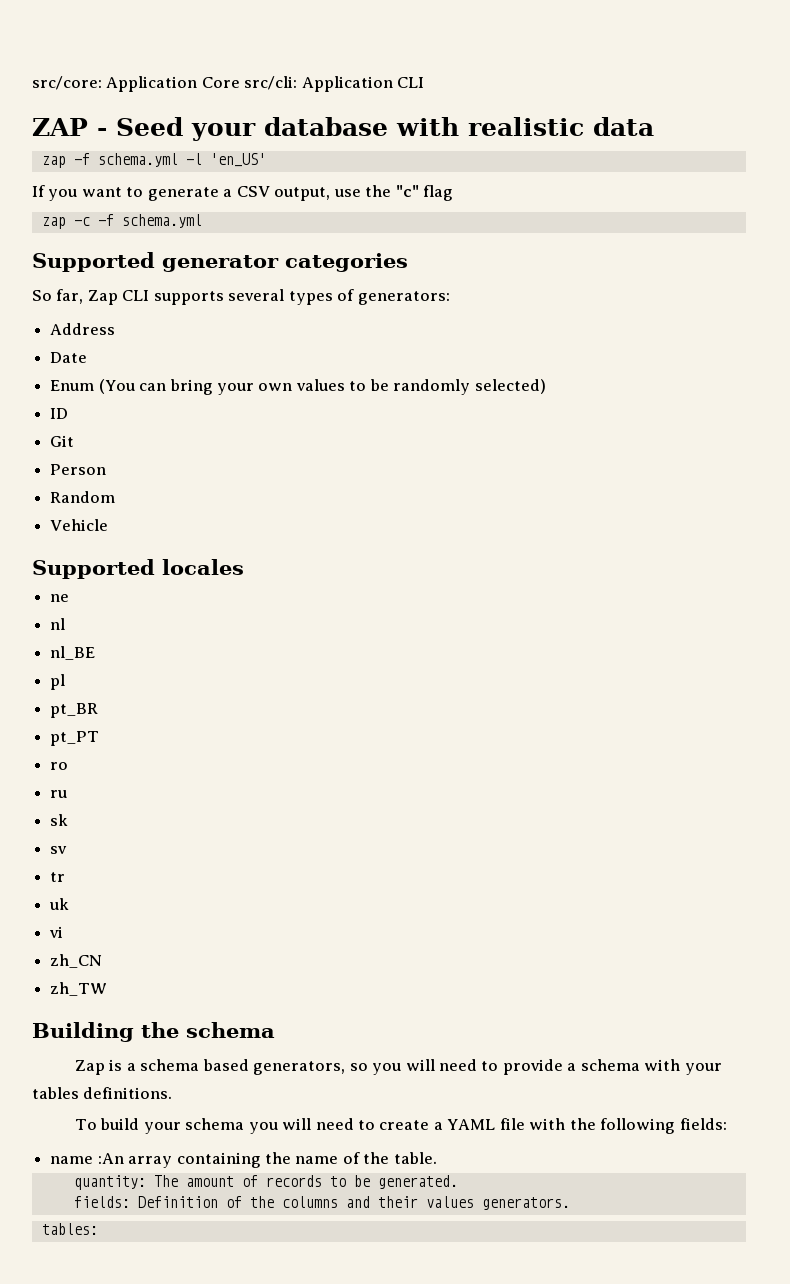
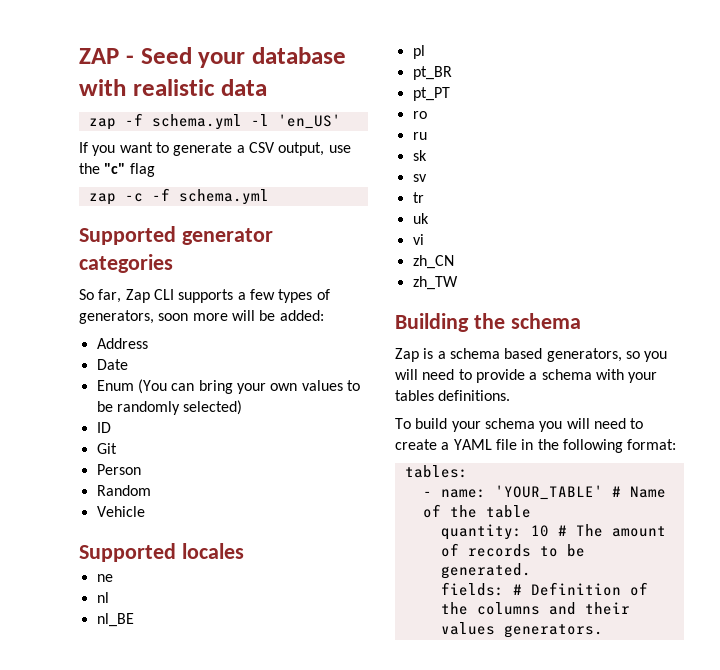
- src/core: Application Core src/cli: Application CLI
- So far, Zap CLI supports several types of generators:
+ So far, Zap CLI supports a few types of generators, soon more will be added:
- To build your schema you will need to create a YAML file with the following fields:
- name :An array containing the name of the table.
+ To build your schema you will need to create a YAML file in the following format:
+ tables:
+ - name: 'YOUR_TABLE' # Name of the table
- quantity: The amount of records to be generated.
+ quantity: 10 # The amount of records to be generated.
- fields: Definition of the columns and their values generators.
+ fields: # Definition of the columns and their values generators.
- tables:

